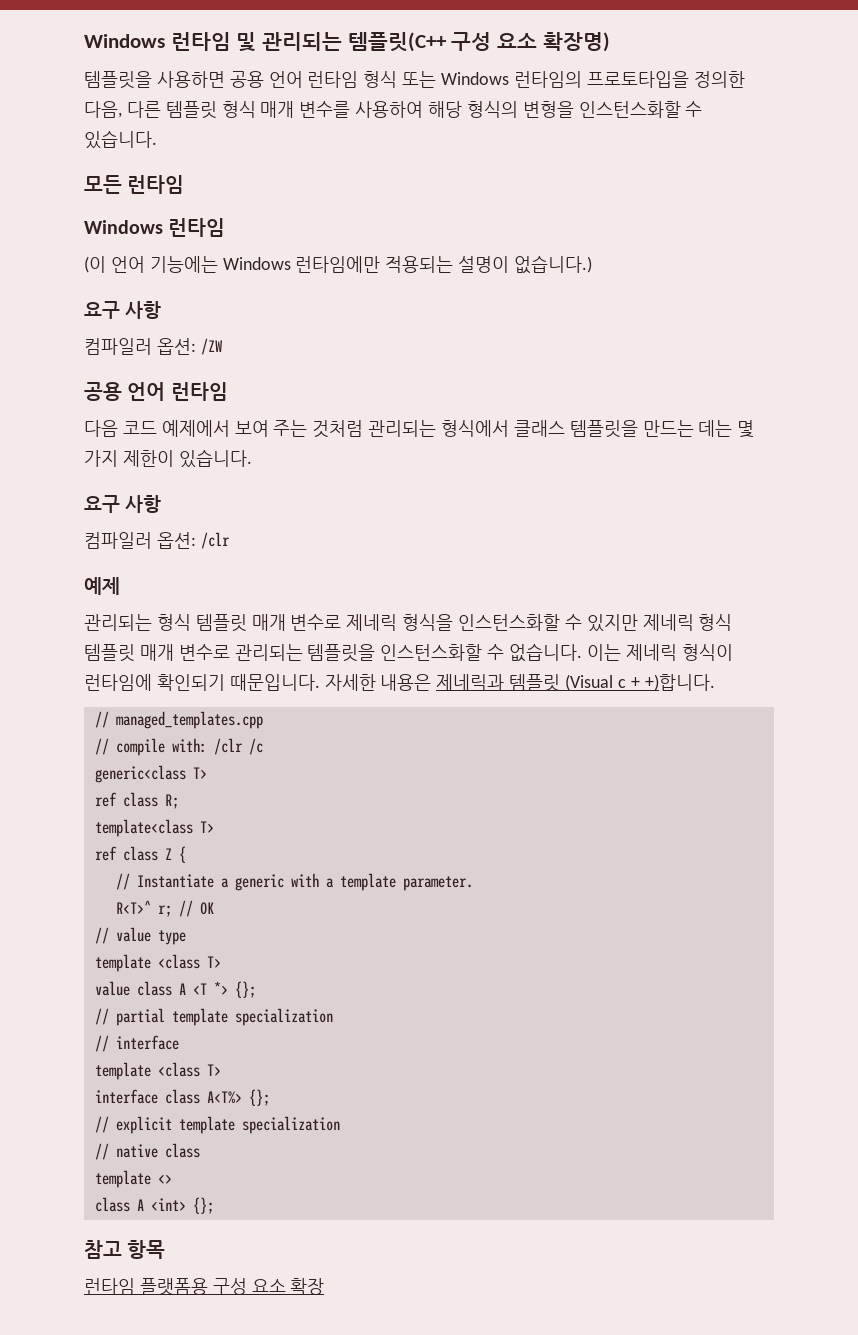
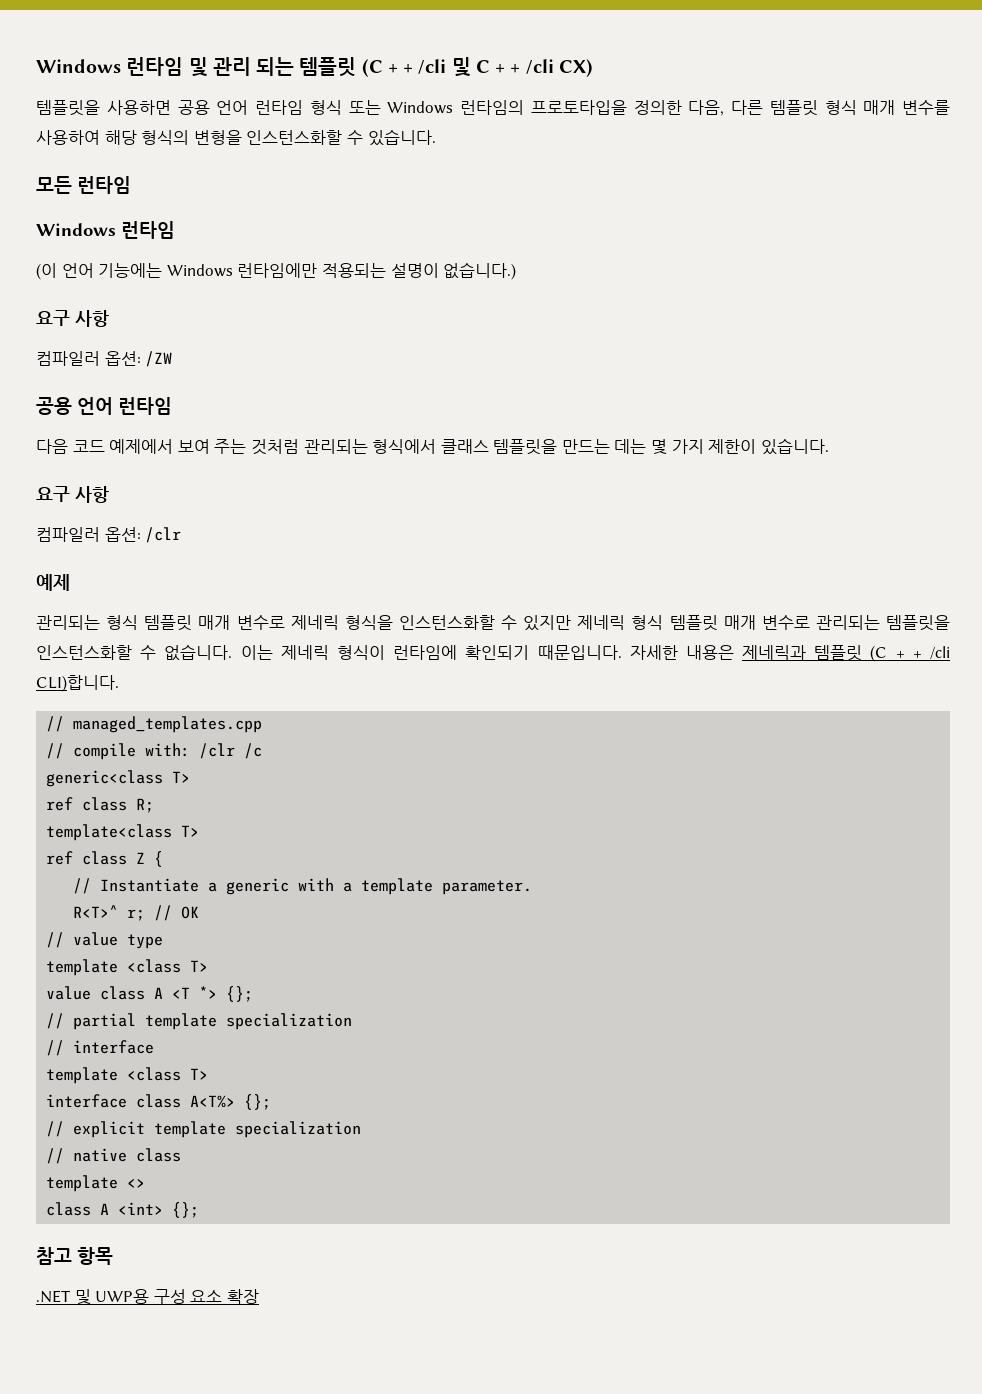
- Windows 런타임 및 관리되는 템플릿(C++ 구성 요소 확장명)
+ Windows 런타임 및 관리 되는 템플릿 (C + + /cli 및 C + + /cli CX)
- 자세한 내용은 제네릭과 템플릿 (Visual c + +)합니다.
+ 자세한 내용은 제네릭과 템플릿 (C + + /cli CLI)합니다.
- 런타임 플랫폼용 구성 요소 확장
+ .NET 및 UWP용 구성 요소 확장

